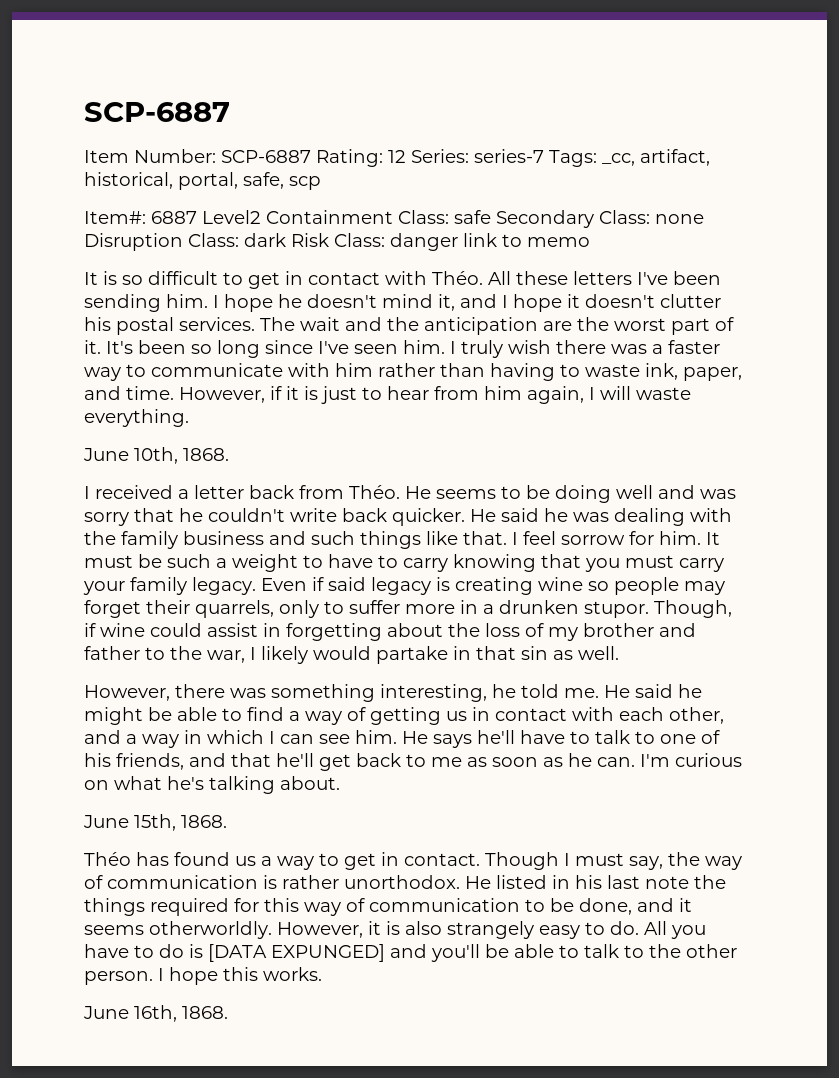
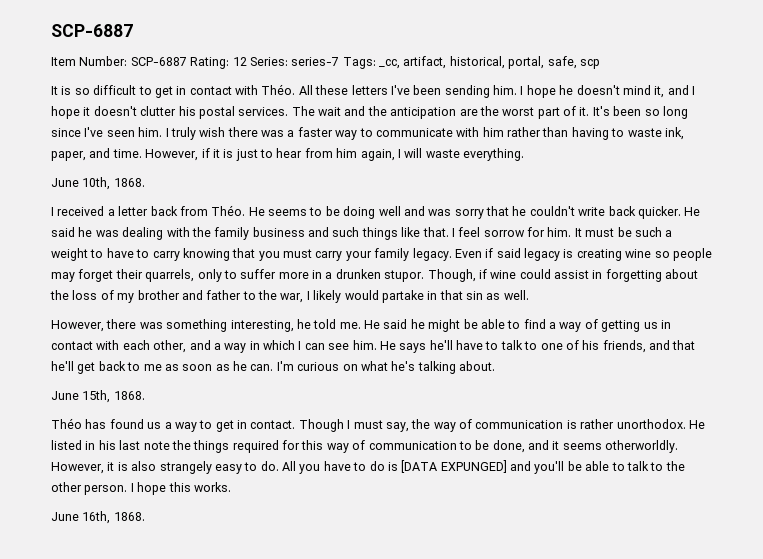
- Item#: 6887 Level2 Containment Class: safe Secondary Class: none Disruption Class: dark Risk Class: danger link to memo

